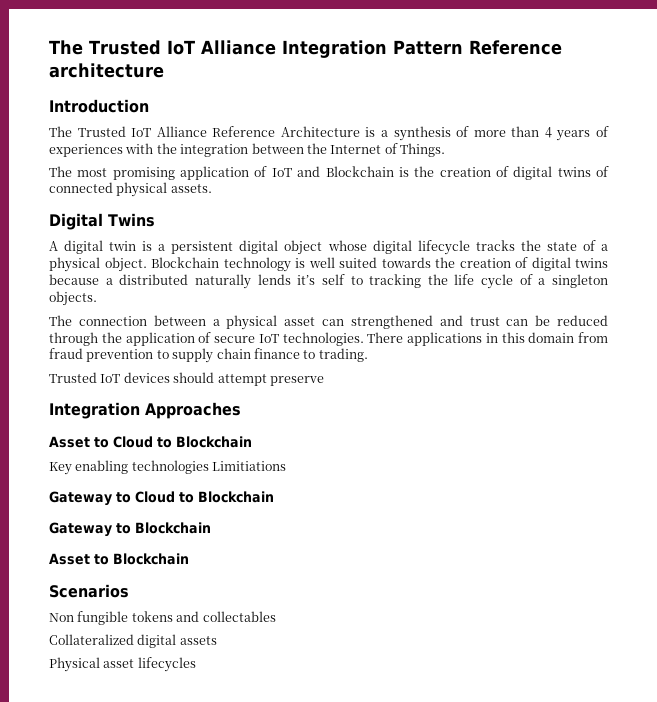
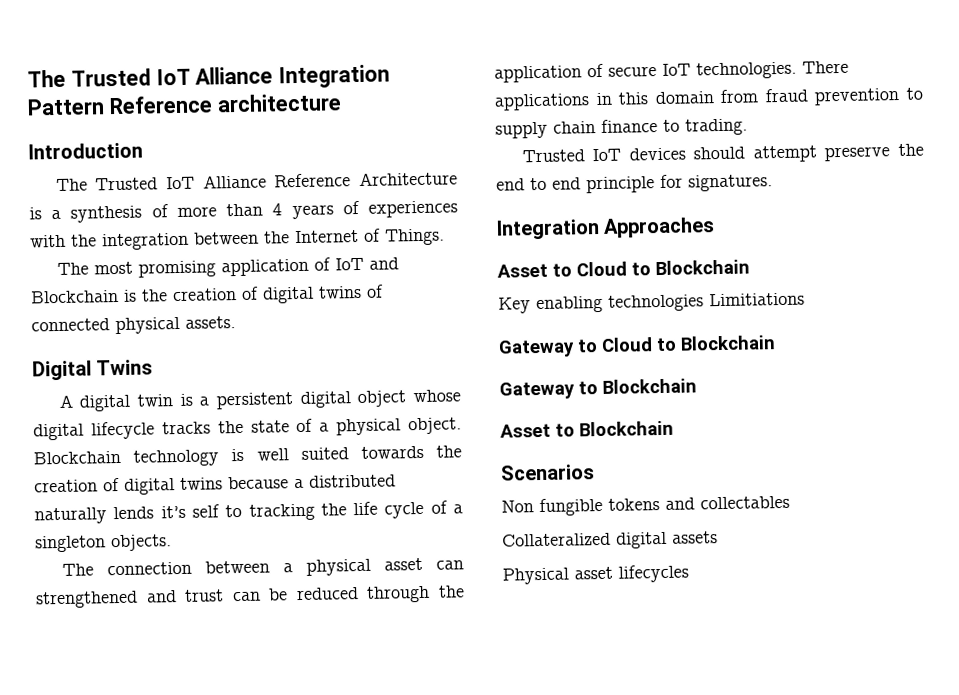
- Trusted IoT devices should attempt preserve
+ Trusted IoT devices should attempt preserve the end to end principle for signatures.

